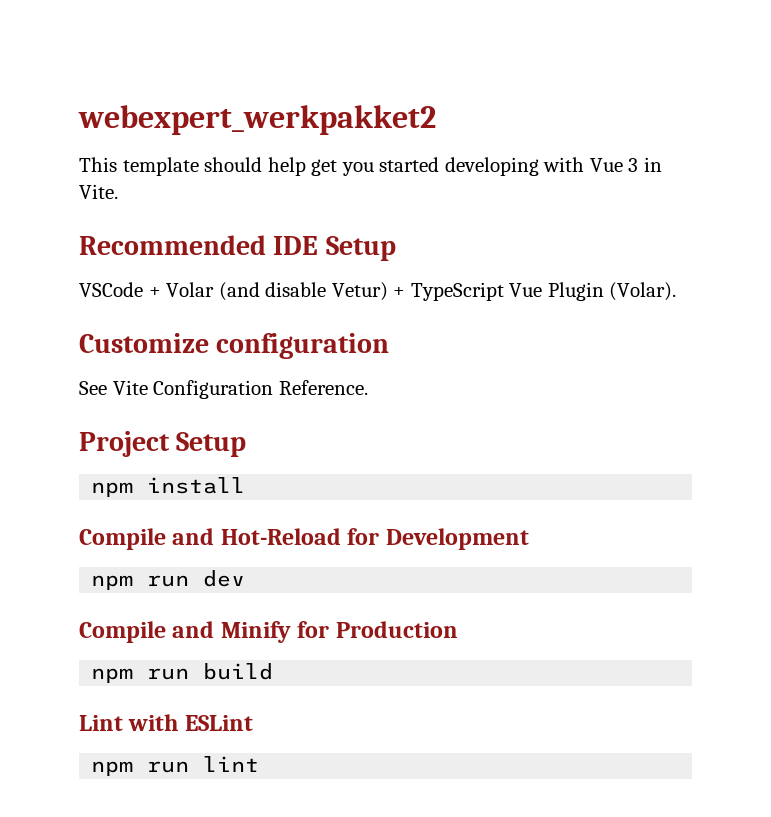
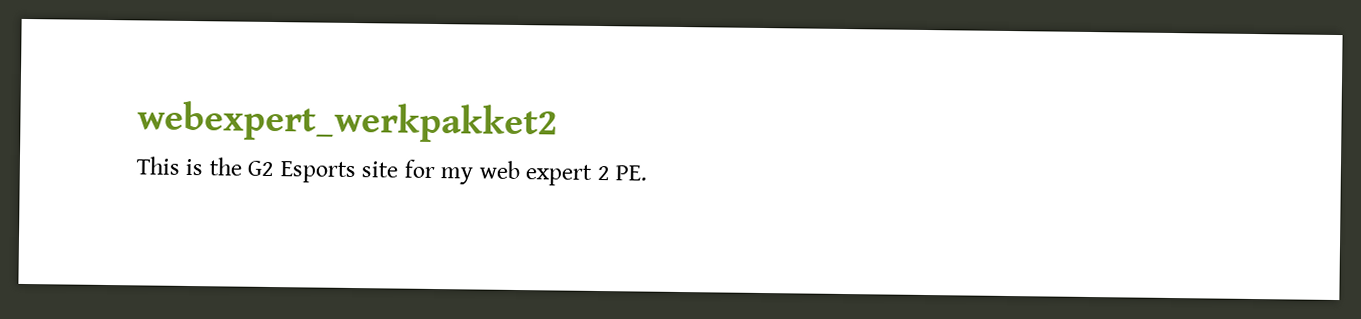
- This template should help get you started developing with Vue 3 in Vite.
- Recommended IDE Setup
- VSCode + Volar (and disable Vetur) + TypeScript Vue Plugin (Volar).
- Customize configuration
- See Vite Configuration Reference.
- Project Setup
- npm install
- Compile and Hot-Reload for Development
- npm run dev
- Compile and Minify for Production
- npm run build
- Lint with ESLint
- npm run lint
+ This is the G2 Esports site for my web expert 2 PE.

